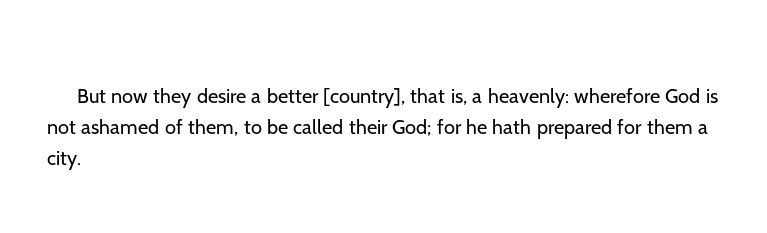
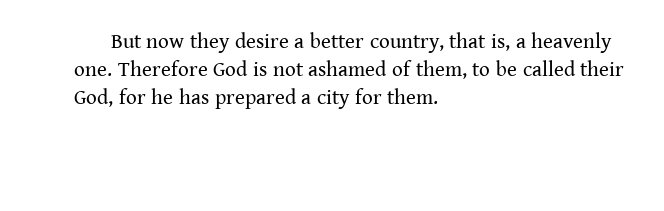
- But now they desire a better [country], that is, a heavenly: wherefore God is not ashamed of them, to be called their God; for he hath prepared for them a city.
+ But now they desire a better country, that is, a heavenly one. Therefore God is not ashamed of them, to be called their God, for he has prepared a city for them.

